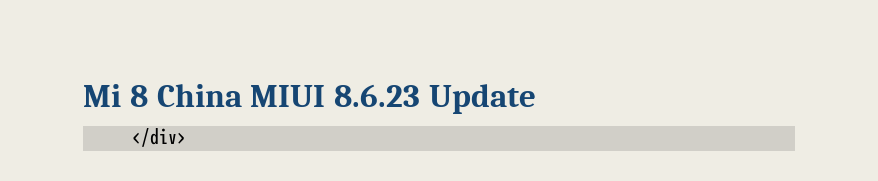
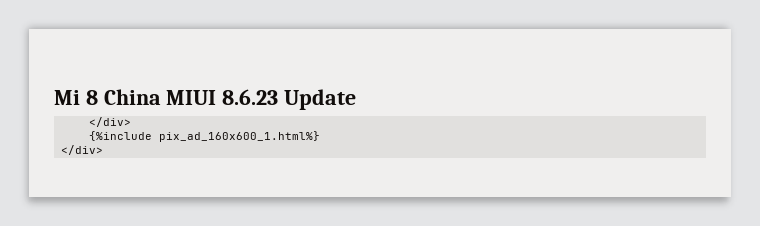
+ {%include pix_ad_160x600_1.html%}
+ </div>

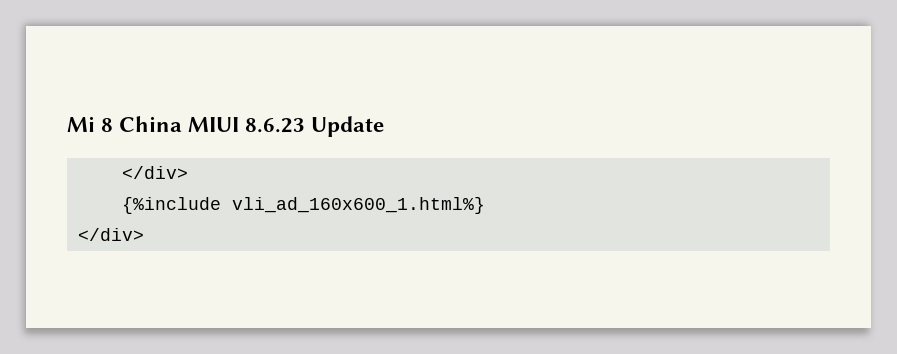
- {%include pix_ad_160x600_1.html%}
+ {%include vli_ad_160x600_1.html%}

